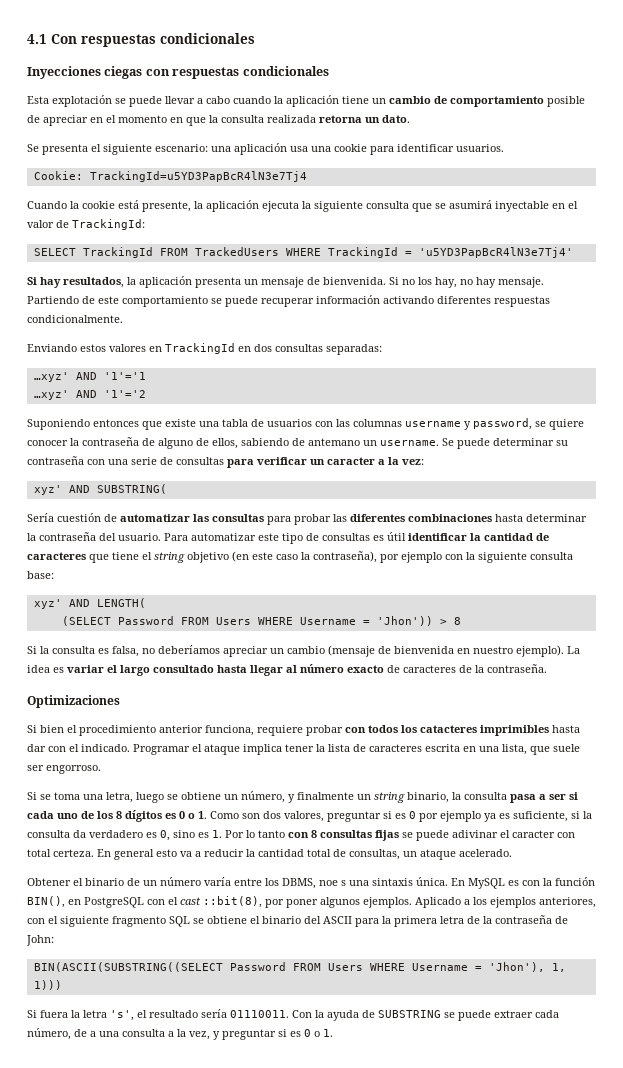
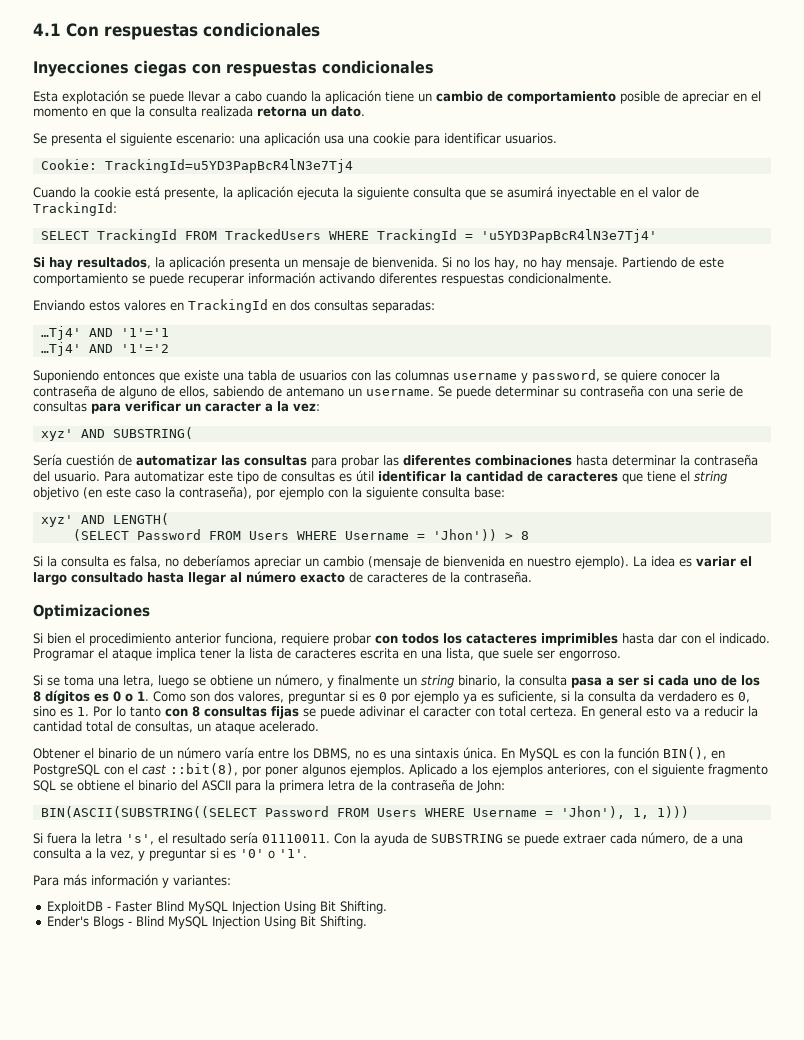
- …xyz' AND '1'='1
+ …Tj4' AND '1'='1
- …xyz' AND '1'='2
+ …Tj4' AND '1'='2
- Obtener el binario de un número varía entre los DBMS, noe s una sintaxis única.
+ Obtener el binario de un número varía entre los DBMS, no es una sintaxis única.
- Con la ayuda de SUBSTRING se puede extraer cada número, de a una consulta a la vez, y preguntar si es 0 o 1.
+ Con la ayuda de SUBSTRING se puede extraer cada número, de a una consulta a la vez, y preguntar si es '0' o '1'.
+ Para más información y variantes:
+ ExploitDB - Faster Blind MySQL Injection Using Bit Shifting.
+ Ender's Blogs - Blind MySQL Injection Using Bit Shifting.

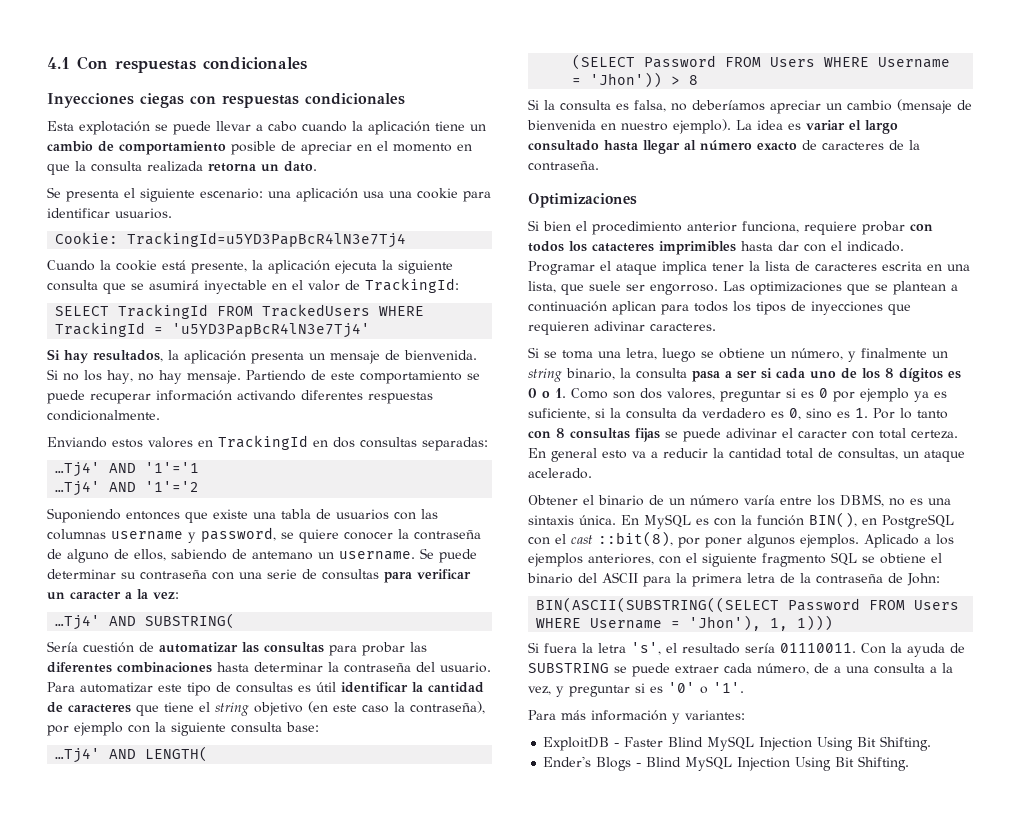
- xyz' AND SUBSTRING(
+ …Tj4' AND SUBSTRING(
- xyz' AND LENGTH(
+ …Tj4' AND LENGTH(
+ Las optimizaciones que se plantean a continuación aplican para todos los tipos de inyecciones que requieren adivinar caracteres.

